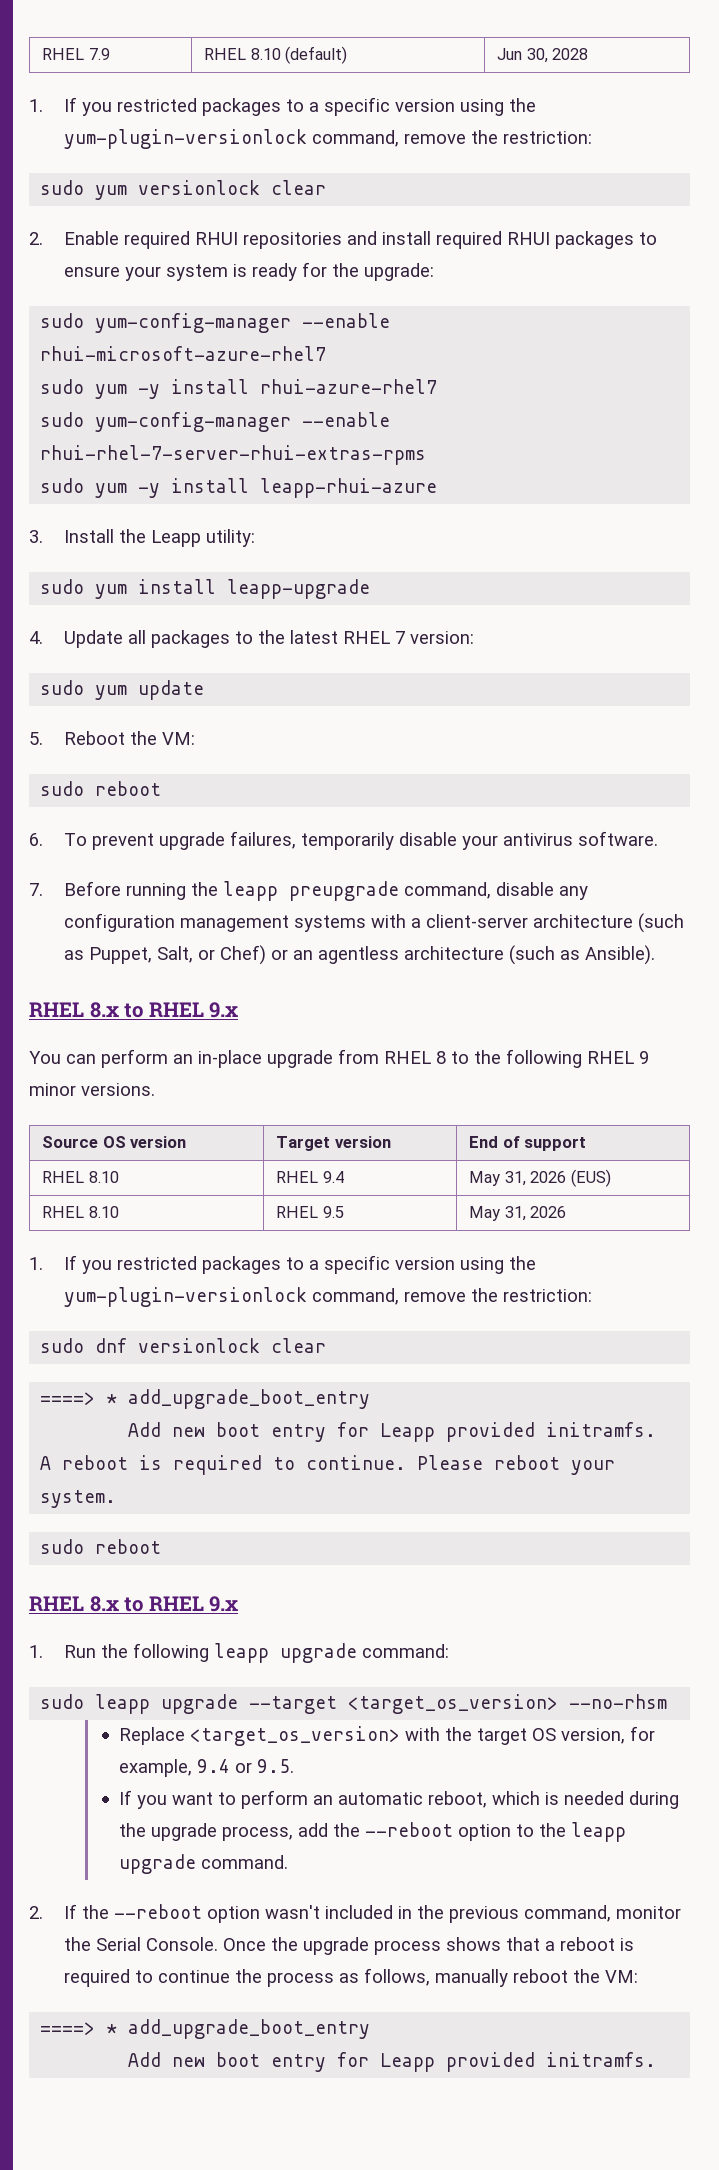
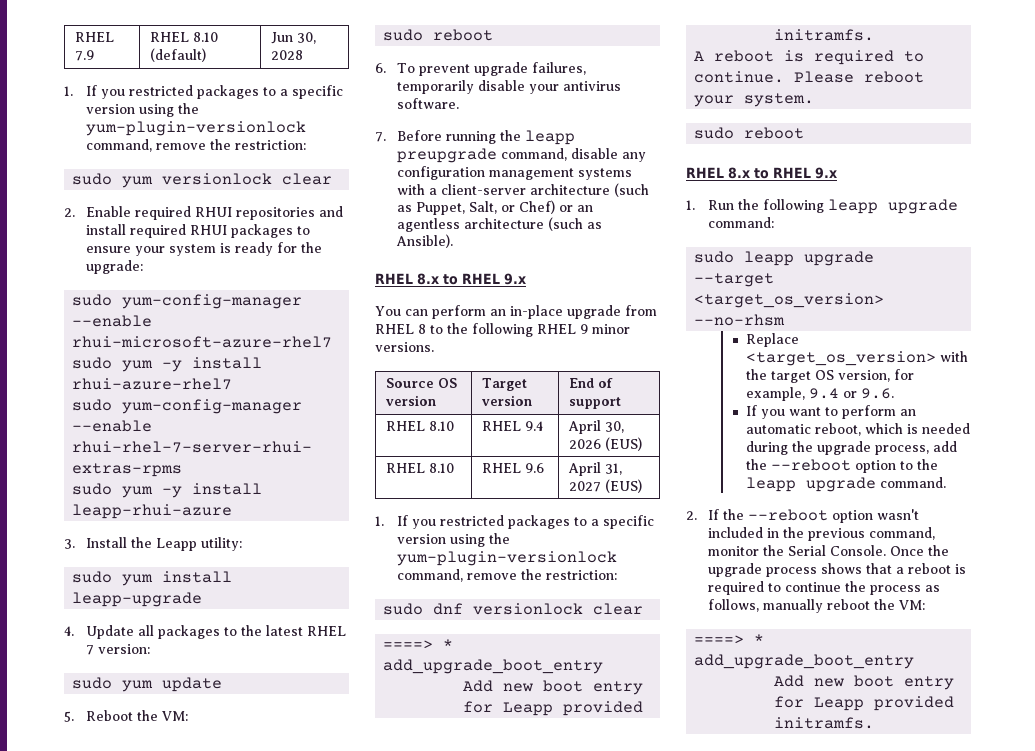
- RHEL 8.10 | RHEL 9.4 | May 31, 2026 (EUS)
+ RHEL 8.10 | RHEL 9.4 | April 30, 2026 (EUS)
- RHEL 8.10 | RHEL 9.5 | May 31, 2026
+ RHEL 8.10 | RHEL 9.6 | April 31, 2027 (EUS)
- Replace <target_os_version> with the target OS version, for example, 9.4 or 9.5.
+ Replace <target_os_version> with the target OS version, for example, 9.4 or 9.6.

